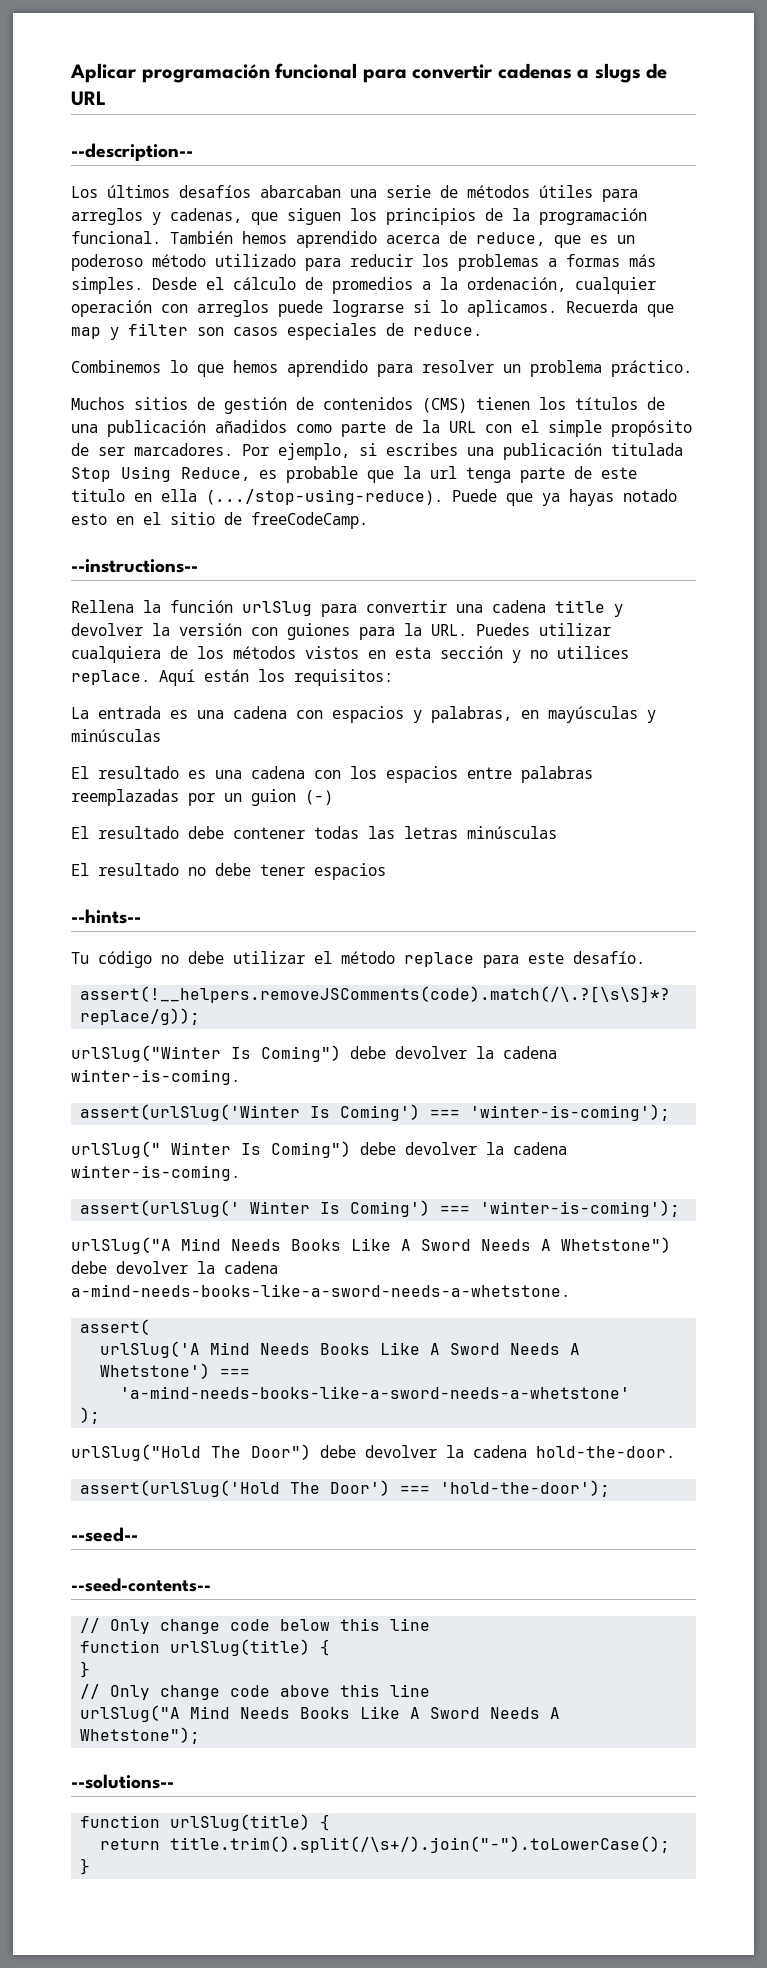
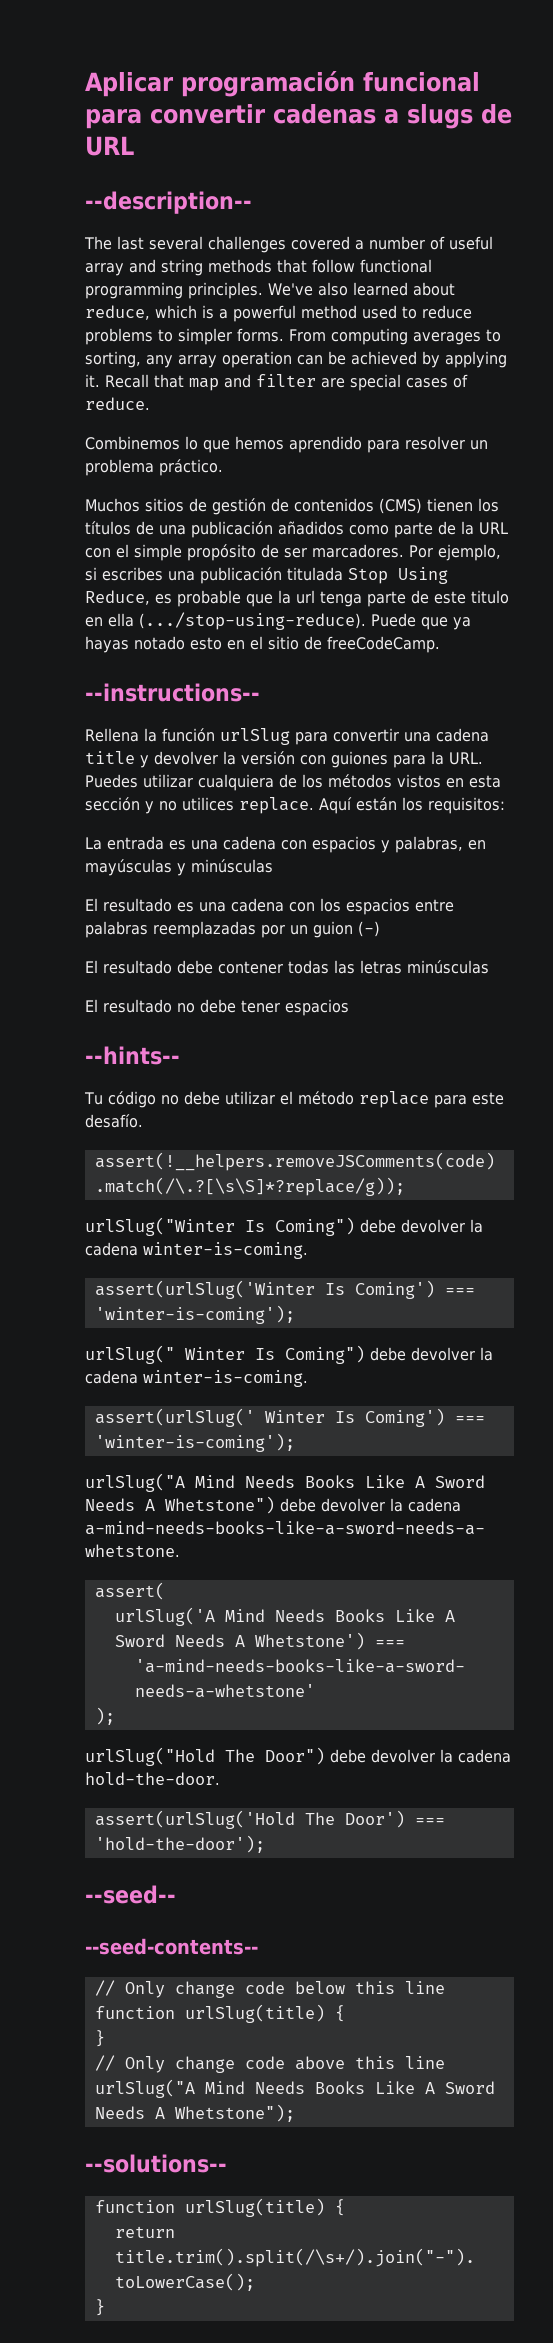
- Los últimos desafíos abarcaban una serie de métodos útiles para arreglos y cadenas, que siguen los principios de la programación funcional. También hemos aprendido acerca de reduce, que es un poderoso método utilizado para reducir los problemas a formas más simples. Desde el cálculo de promedios a la ordenación, cualquier operación con arreglos puede lograrse si lo aplicamos. Recuerda que map y filter son casos especiales de reduce.
+ The last several challenges covered a number of useful array and string methods that follow functional programming principles. We've also learned about reduce, which is a powerful method used to reduce problems to simpler forms. From computing averages to sorting, any array operation can be achieved by applying it. Recall that map and filter are special cases of reduce.

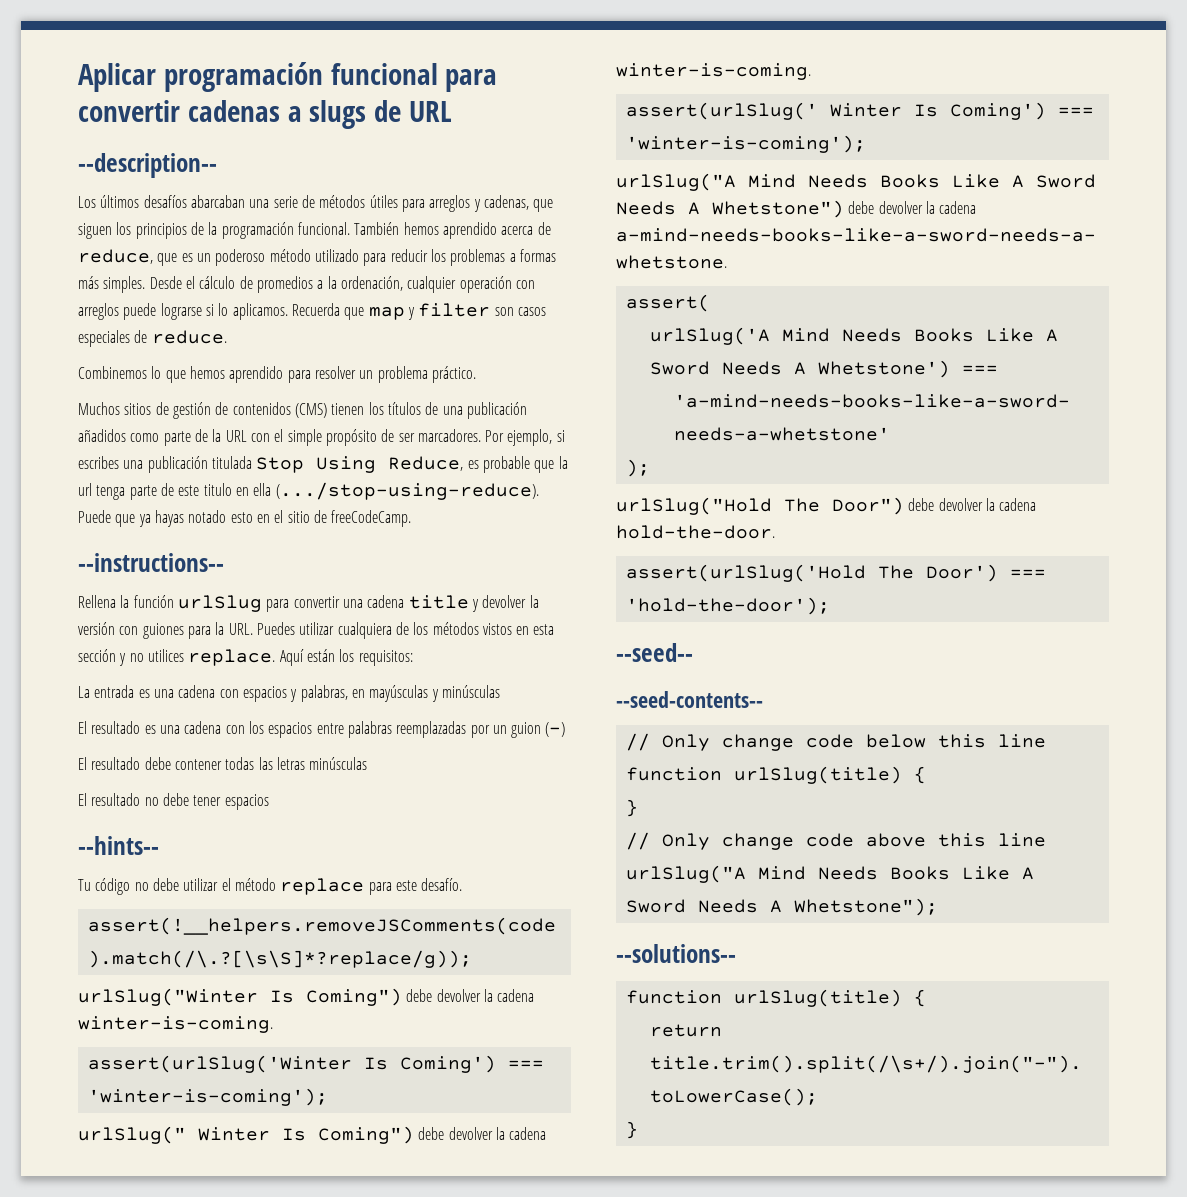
- The last several challenges covered a number of useful array and string methods that follow functional programming principles. We've also learned about reduce, which is a powerful method used to reduce problems to simpler forms. From computing averages to sorting, any array operation can be achieved by applying it. Recall that map and filter are special cases of reduce.
+ Los últimos desafíos abarcaban una serie de métodos útiles para arreglos y cadenas, que siguen los principios de la programación funcional. También hemos aprendido acerca de reduce, que es un poderoso método utilizado para reducir los problemas a formas más simples. Desde el cálculo de promedios a la ordenación, cualquier operación con arreglos puede lograrse si lo aplicamos. Recuerda que map y filter son casos especiales de reduce.

